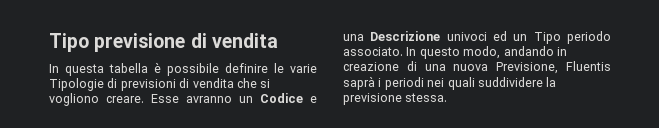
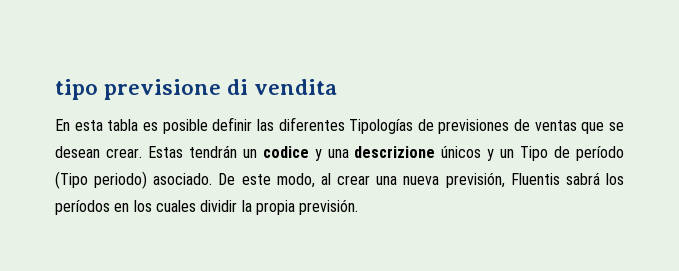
- Tipo previsione di vendita
+ tipo previsione di vendita
- In questa tabella è possibile definire le varie Tipologie di previsioni di vendita che si vogliono creare. Esse avranno un Codice e una Descrizione univoci ed un Tipo periodo associato. In questo modo, andando in creazione di una nuova Previsione, Fluentis saprà i periodi nei quali suddividere la previsione stessa.
+ En esta tabla es posible definir las diferentes Tipologías de previsiones de ventas que se desean crear. Estas tendrán un codice y una descrizione únicos y un Tipo de período (Tipo periodo) asociado. De este modo, al crear una nueva previsión, Fluentis sabrá los períodos en los cuales dividir la propia previsión.

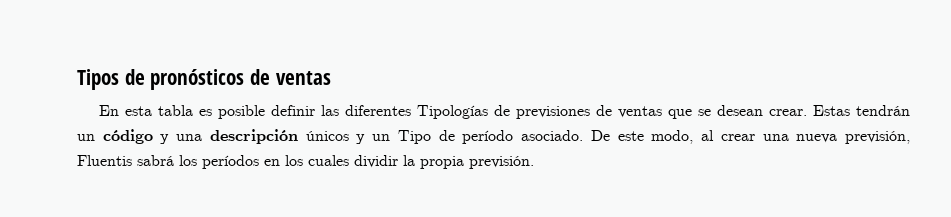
- tipo previsione di vendita
+ Tipos de pronósticos de ventas
- Estas tendrán un codice y una descrizione únicos y un Tipo de período (Tipo periodo) asociado.
+ Estas tendrán un código y una descripción únicos y un Tipo de período asociado.

